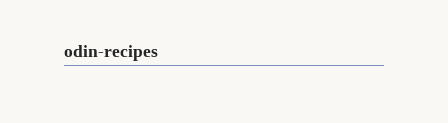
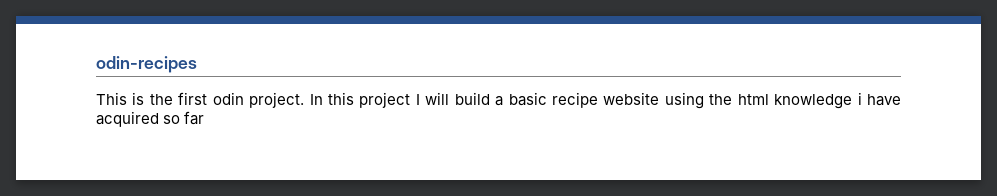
+ This is the first odin project. In this project I will build a basic recipe website using the html knowledge i have acquired so far

